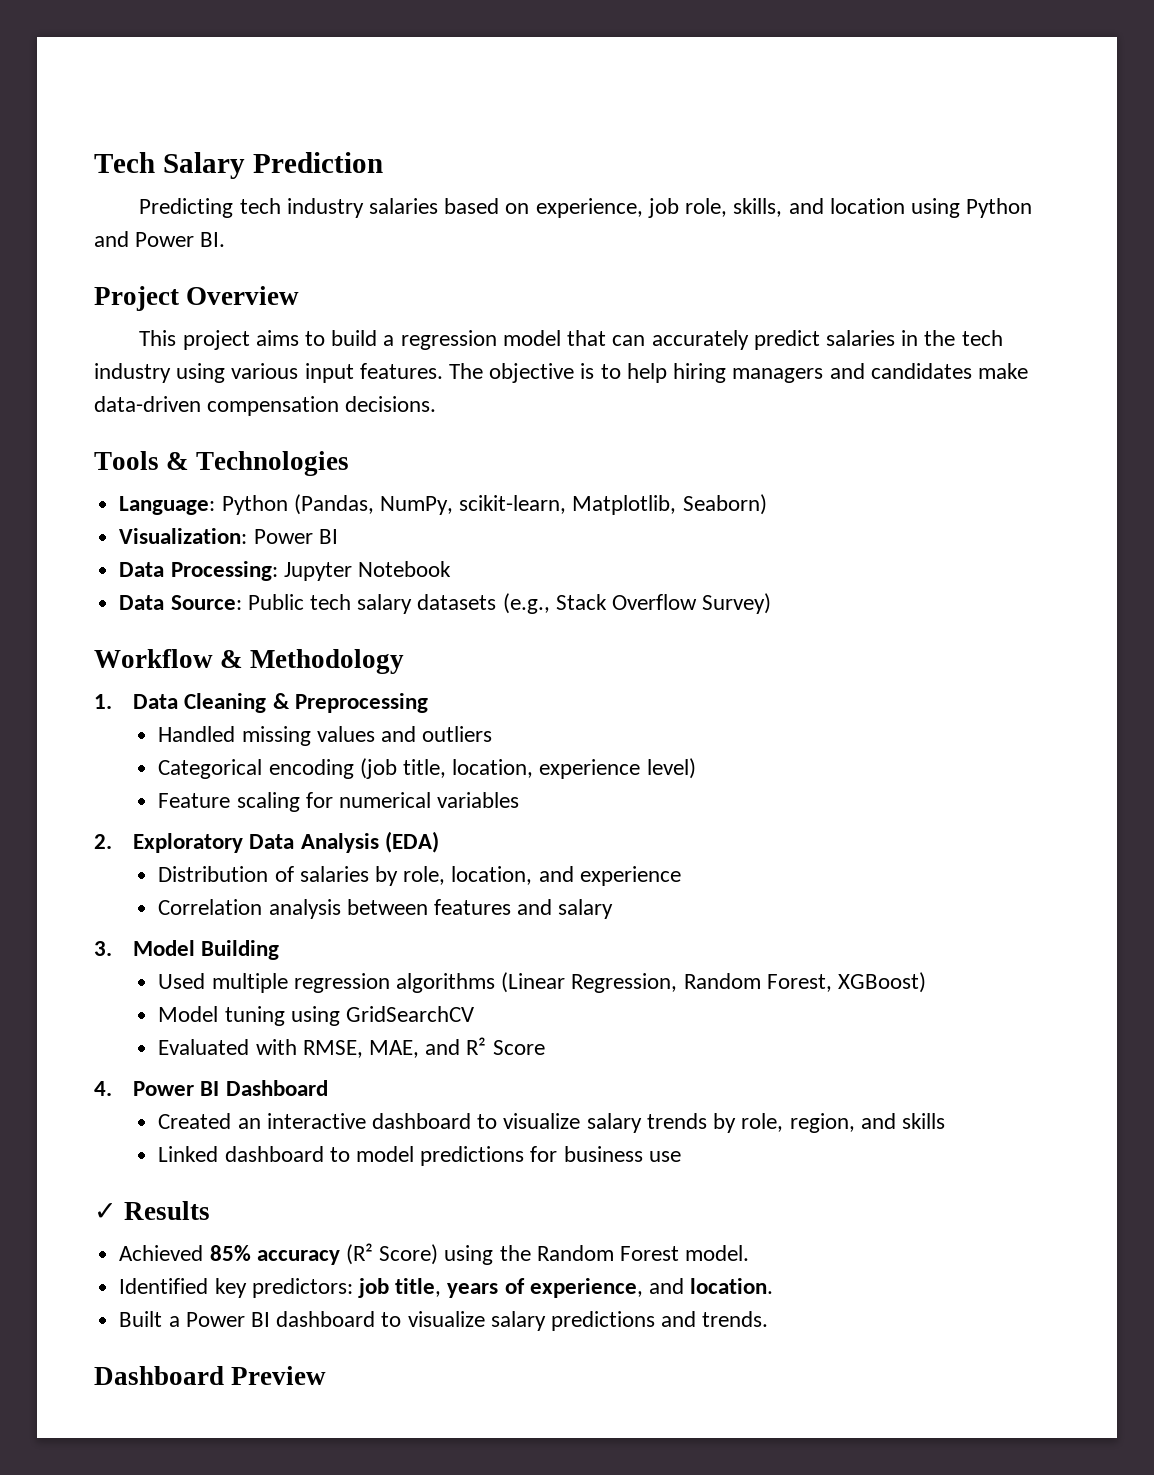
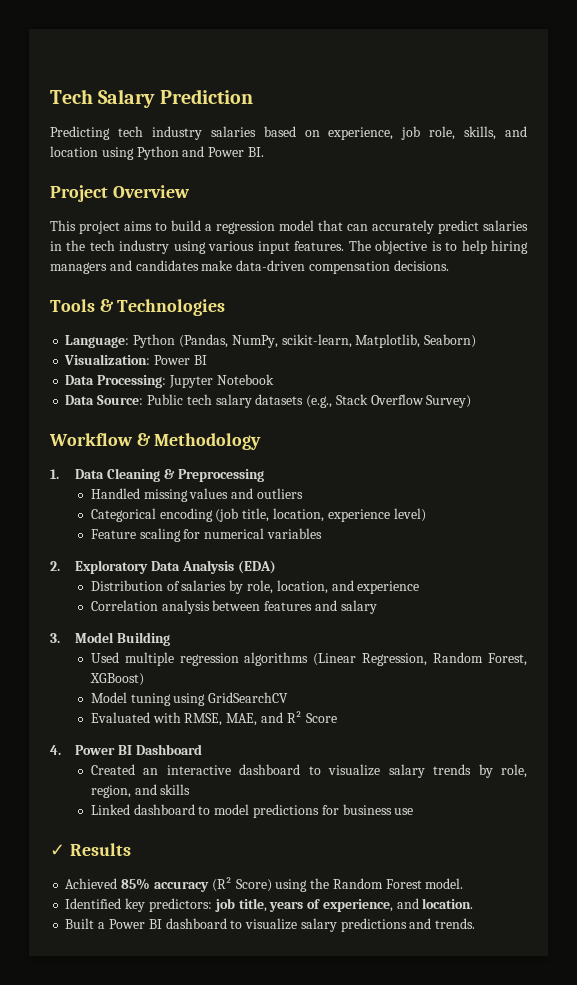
- Dashboard Preview

